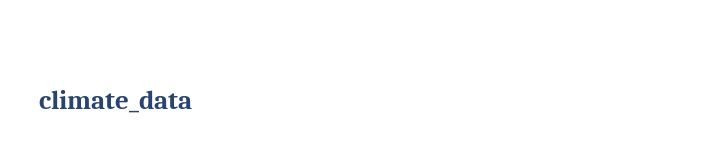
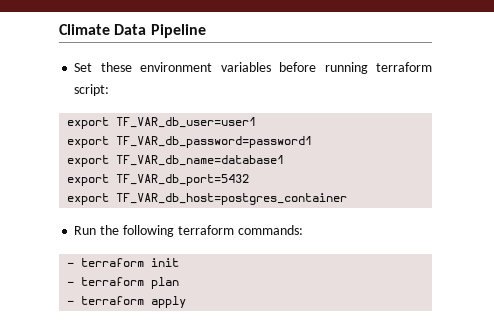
- climate_data
+ Climate Data Pipeline
+ Set these environment variables before running terraform script:
+ export TF_VAR_db_user=user1
+ export TF_VAR_db_password=password1
+ export TF_VAR_db_name=database1
+ export TF_VAR_db_port=5432
+ export TF_VAR_db_host=postgres_container
+ Run the following terraform commands:
+ - terraform init
+ - terraform plan
+ - terraform apply

